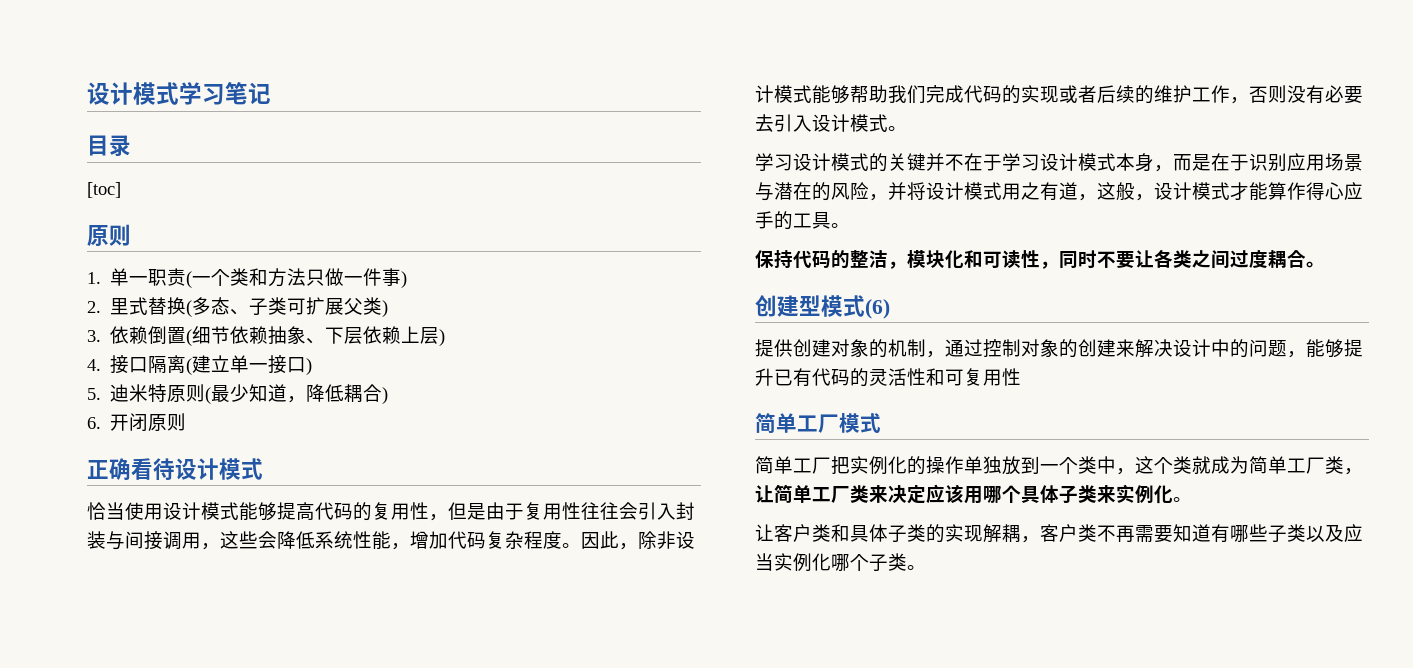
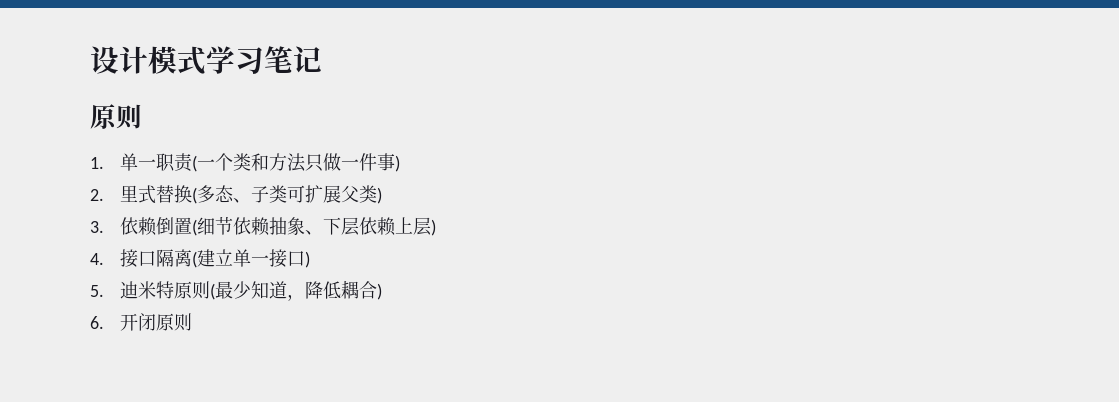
- 目录
- [toc]
- 正确看待设计模式
- 恰当使用设计模式能够提高代码的复用性，但是由于复用性往往会引入封装与间接调用，这些会降低系统性能，增加代码复杂程度。因此，除非设计模式能够帮助我们完成代码的实现或者后续的维护工作，否则没有必要去引入设计模式。
- 学习设计模式的关键并不在于学习设计模式本身，而是在于识别应用场景与潜在的风险，并将设计模式用之有道，这般，设计模式才能算作得心应手的工具。
- 保持代码的整洁，模块化和可读性，同时不要让各类之间过度耦合。
- 创建型模式(6)
- 提供创建对象的机制，通过控制对象的创建来解决设计中的问题，能够提升已有代码的灵活性和可复用性
- 简单工厂模式
- 简单工厂把实例化的操作单独放到一个类中，这个类就成为简单工厂类，让简单工厂类来决定应该用哪个具体子类来实例化。
- 让客户类和具体子类的实现解耦，客户类不再需要知道有哪些子类以及应当实例化哪个子类。

